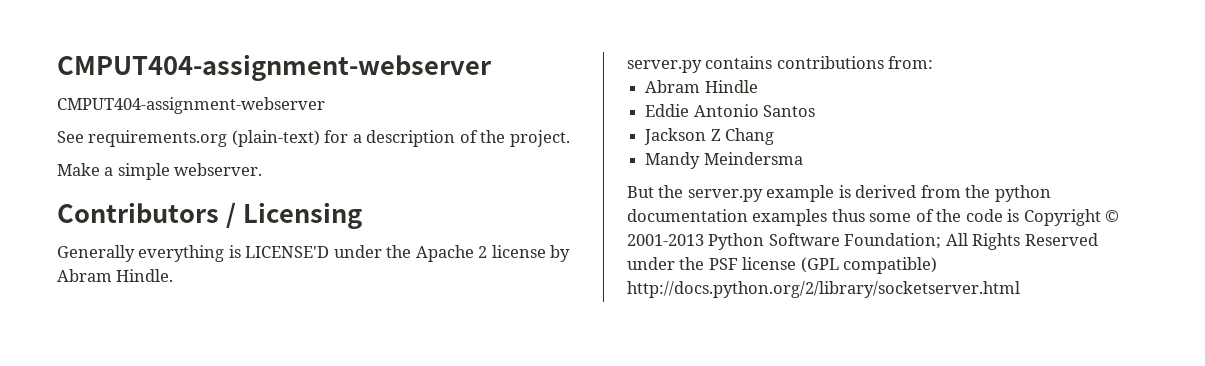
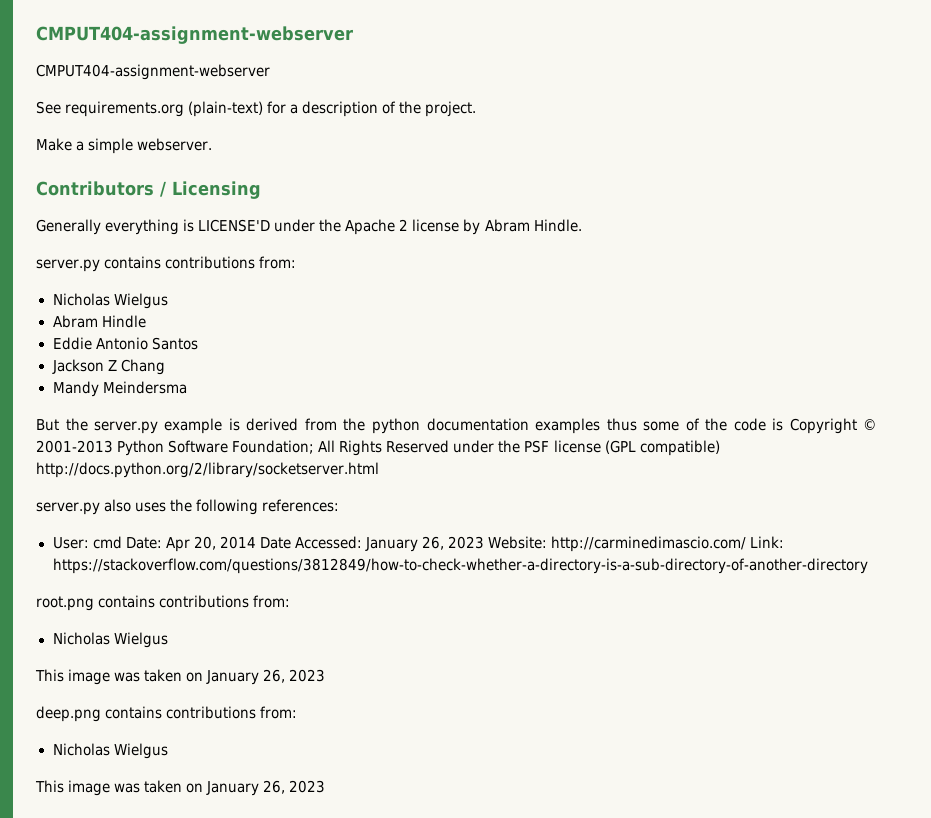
  server.py contains contributions from:
+ Nicholas Wielgus
+ server.py also uses the following references:
+ User: cmd Date: Apr 20, 2014 Date Accessed: January 26, 2023 Website: http://carminedimascio.com/ Link: https://stackoverflow.com/questions/3812849/how-to-check-whether-a-directory-is-a-sub-directory-of-another-directory
+ root.png contains contributions from:
+ Nicholas Wielgus
+ This image was taken on January 26, 2023
+ deep.png contains contributions from:
+ Nicholas Wielgus
+ This image was taken on January 26, 2023

